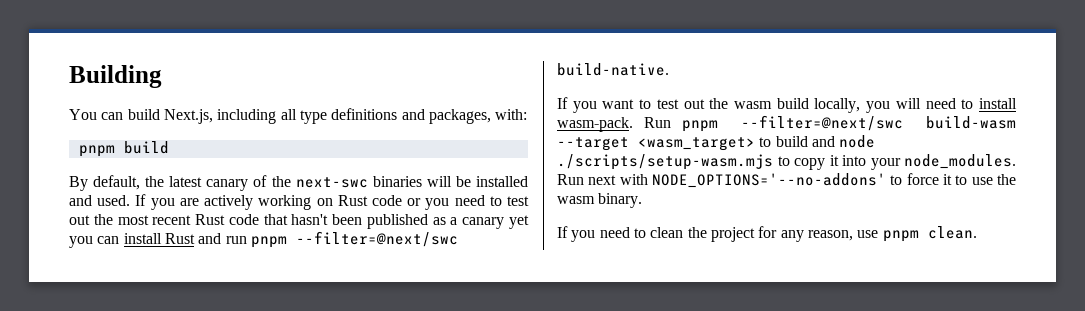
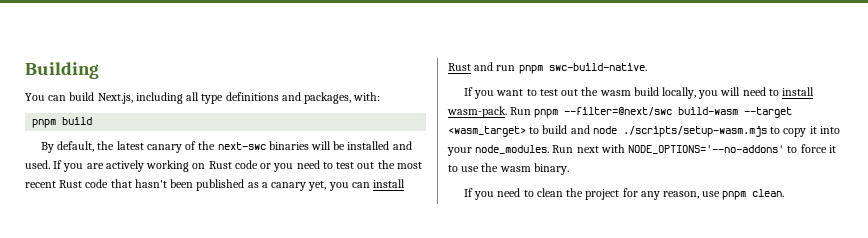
- If you are actively working on Rust code or you need to test out the most recent Rust code that hasn't been published as a canary yet you can install Rust and run pnpm --filter=@next/swc build-native.
+ If you are actively working on Rust code or you need to test out the most recent Rust code that hasn't been published as a canary yet, you can install Rust and run pnpm swc-build-native.

